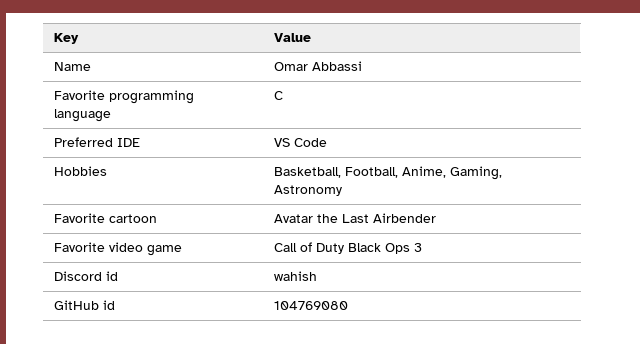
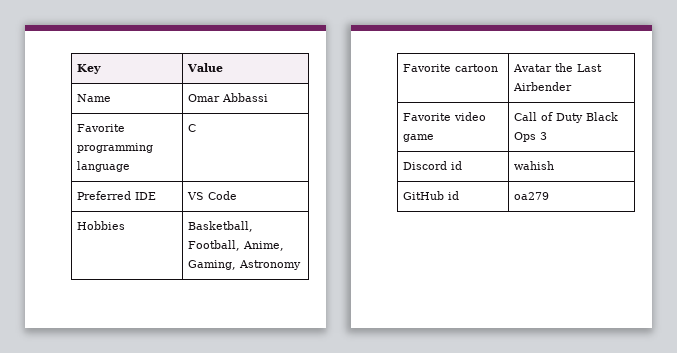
- GitHub id | 104769080
+ GitHub id | oa279

